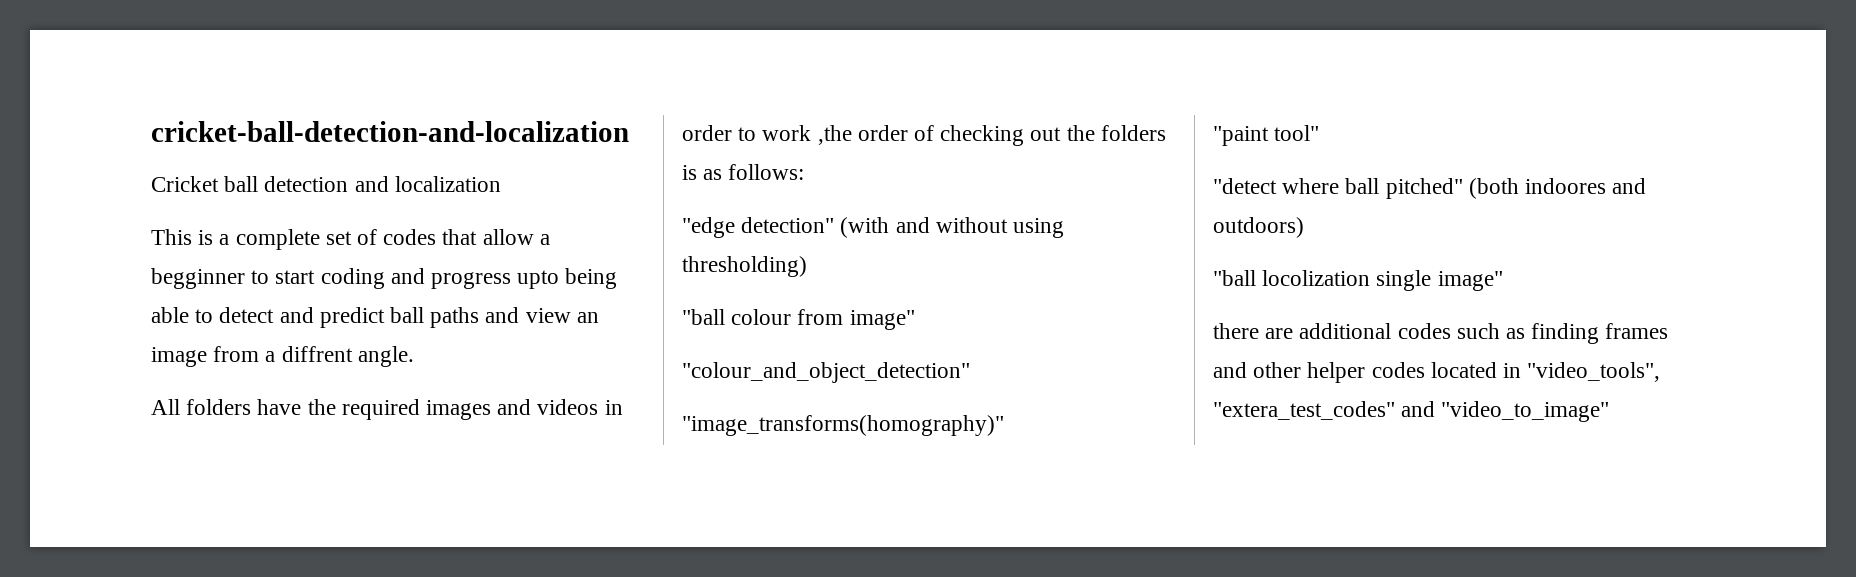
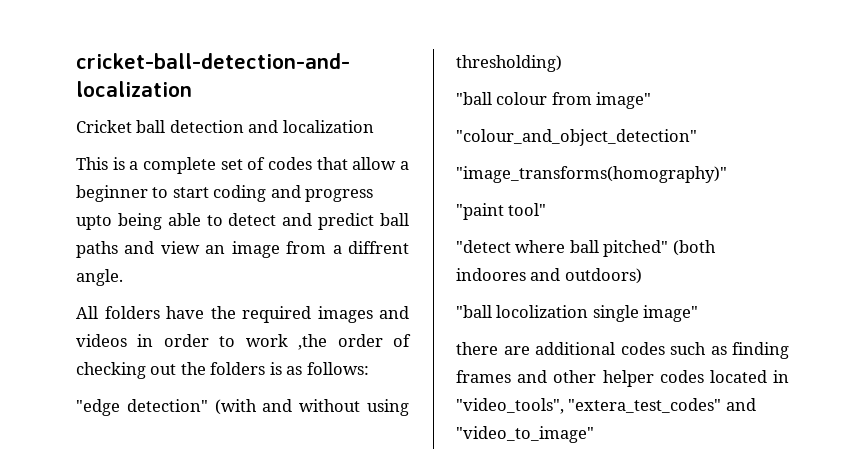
- This is a complete set of codes that allow a begginner to start coding and progress upto being able to detect and predict ball paths and view an image from a diffrent angle.
+ This is a complete set of codes that allow a beginner to start coding and progress upto being able to detect and predict ball paths and view an image from a diffrent angle.

